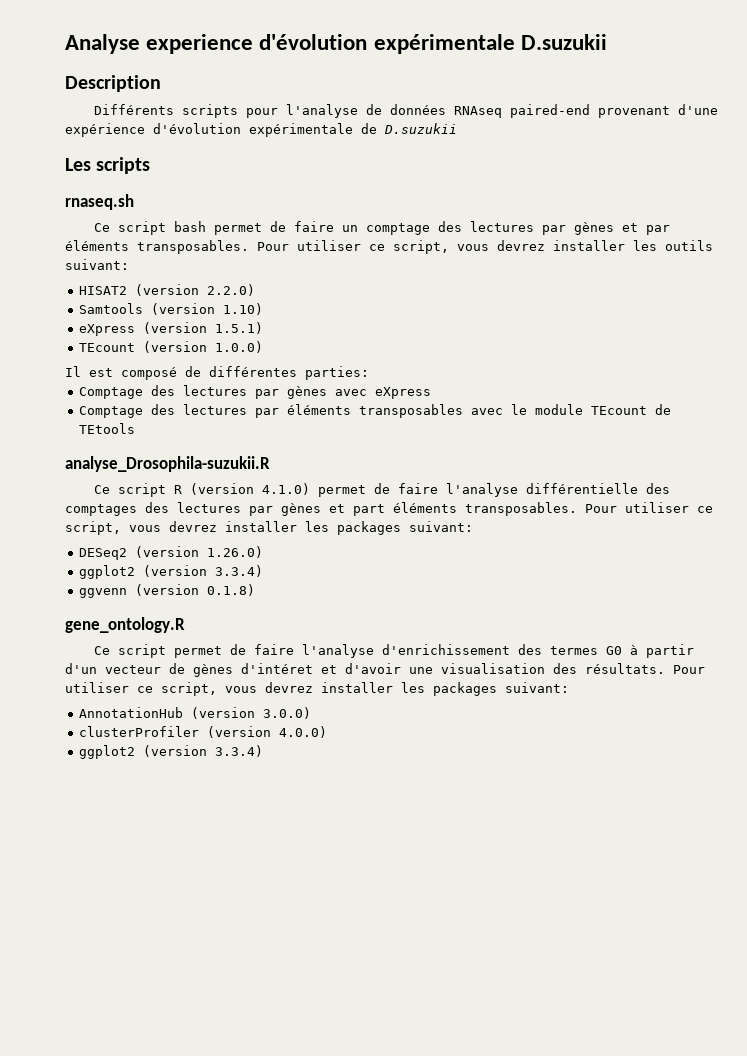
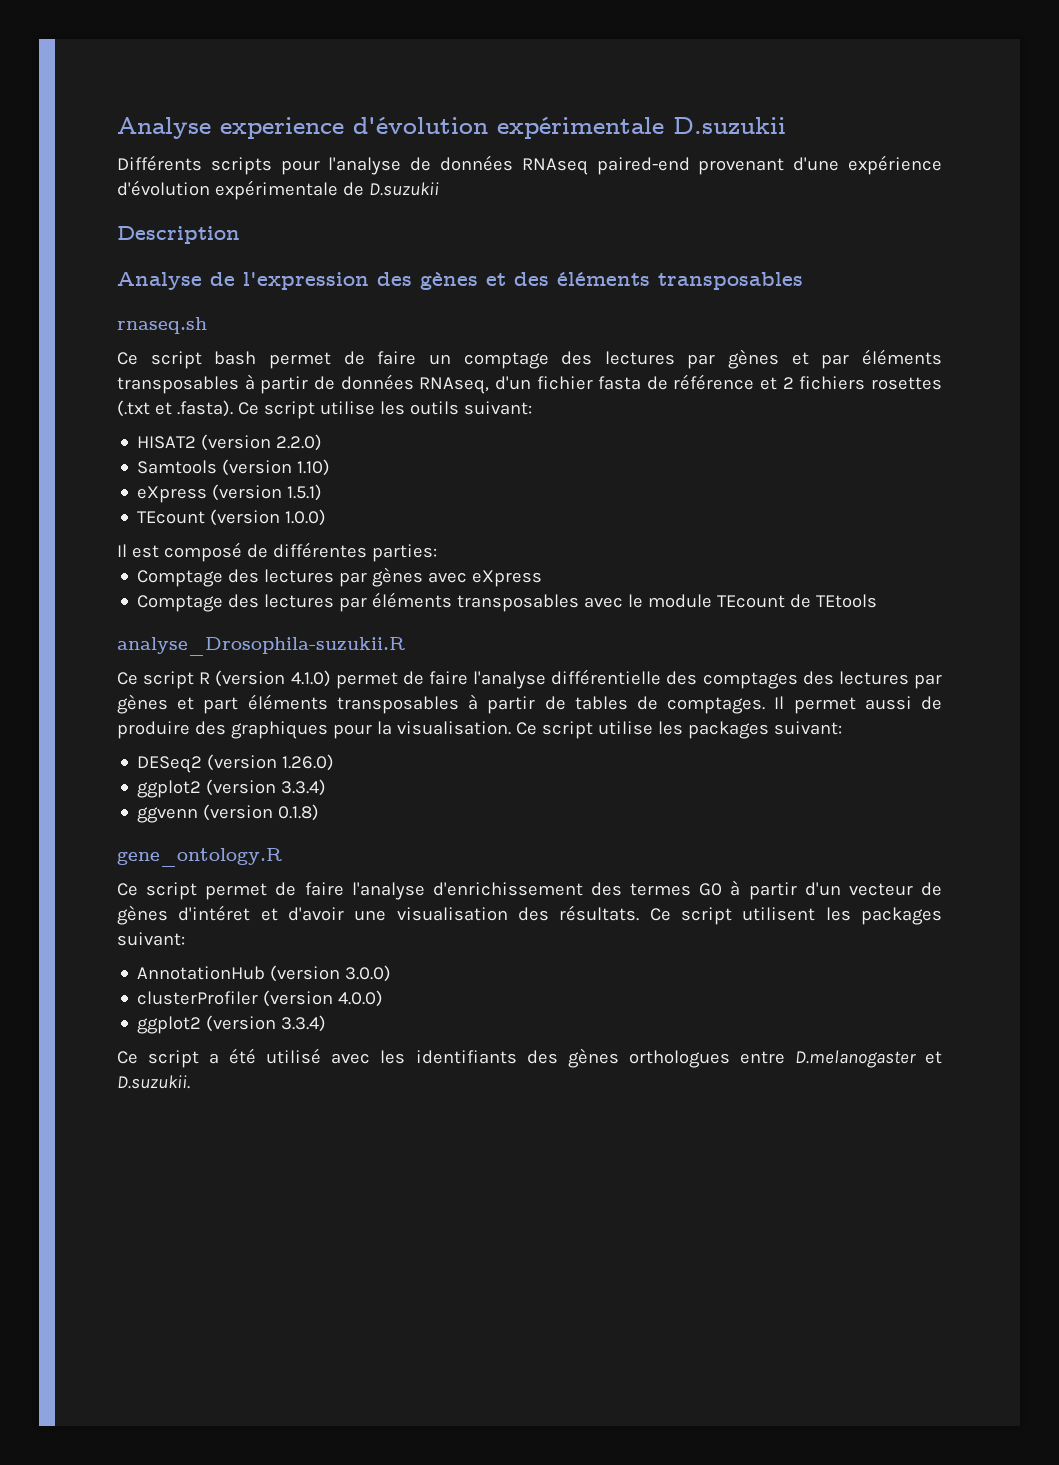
- Description
- Les scripts
+ Description
+ Analyse de l'expression des gènes et des éléments transposables
- Ce script bash permet de faire un comptage des lectures par gènes et par éléments transposables. Pour utiliser ce script, vous devrez installer les outils suivant:
+ Ce script bash permet de faire un comptage des lectures par gènes et par éléments transposables à partir de données RNAseq, d'un fichier fasta de référence et 2 fichiers rosettes (.txt et .fasta). Ce script utilise les outils suivant:
- Ce script R (version 4.1.0) permet de faire l'analyse différentielle des comptages des lectures par gènes et part éléments transposables. Pour utiliser ce script, vous devrez installer les packages suivant:
+ Ce script R (version 4.1.0) permet de faire l'analyse différentielle des comptages des lectures par gènes et part éléments transposables à partir de tables de comptages. Il permet aussi de produire des graphiques pour la visualisation. Ce script utilise les packages suivant:
- Ce script permet de faire l'analyse d'enrichissement des termes G0 à partir d'un vecteur de gènes d'intéret et d'avoir une visualisation des résultats. Pour utiliser ce script, vous devrez installer les packages suivant:
+ Ce script permet de faire l'analyse d'enrichissement des termes G0 à partir d'un vecteur de gènes d'intéret et d'avoir une visualisation des résultats. Ce script utilisent les packages suivant:
+ Ce script a été utilisé avec les identifiants des gènes orthologues entre D.melanogaster et D.suzukii.

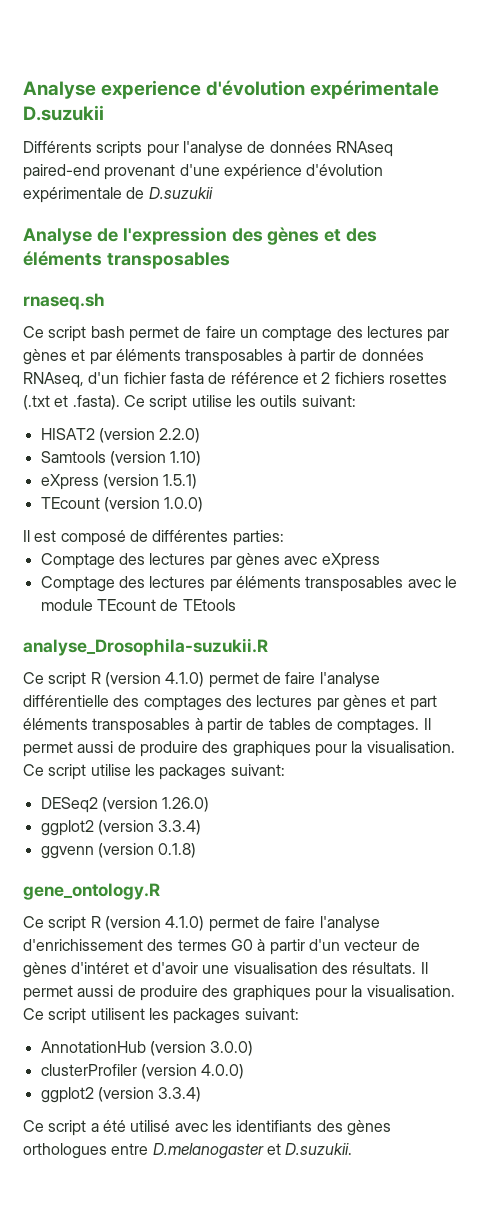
- Description
- Ce script permet de faire l'analyse d'enrichissement des termes G0 à partir d'un vecteur de gènes d'intéret et d'avoir une visualisation des résultats.
+ Ce script R (version 4.1.0) permet de faire l'analyse d'enrichissement des termes G0 à partir d'un vecteur de gènes d'intéret et d'avoir une visualisation des résultats. Il permet aussi de produire des graphiques pour la visualisation.

